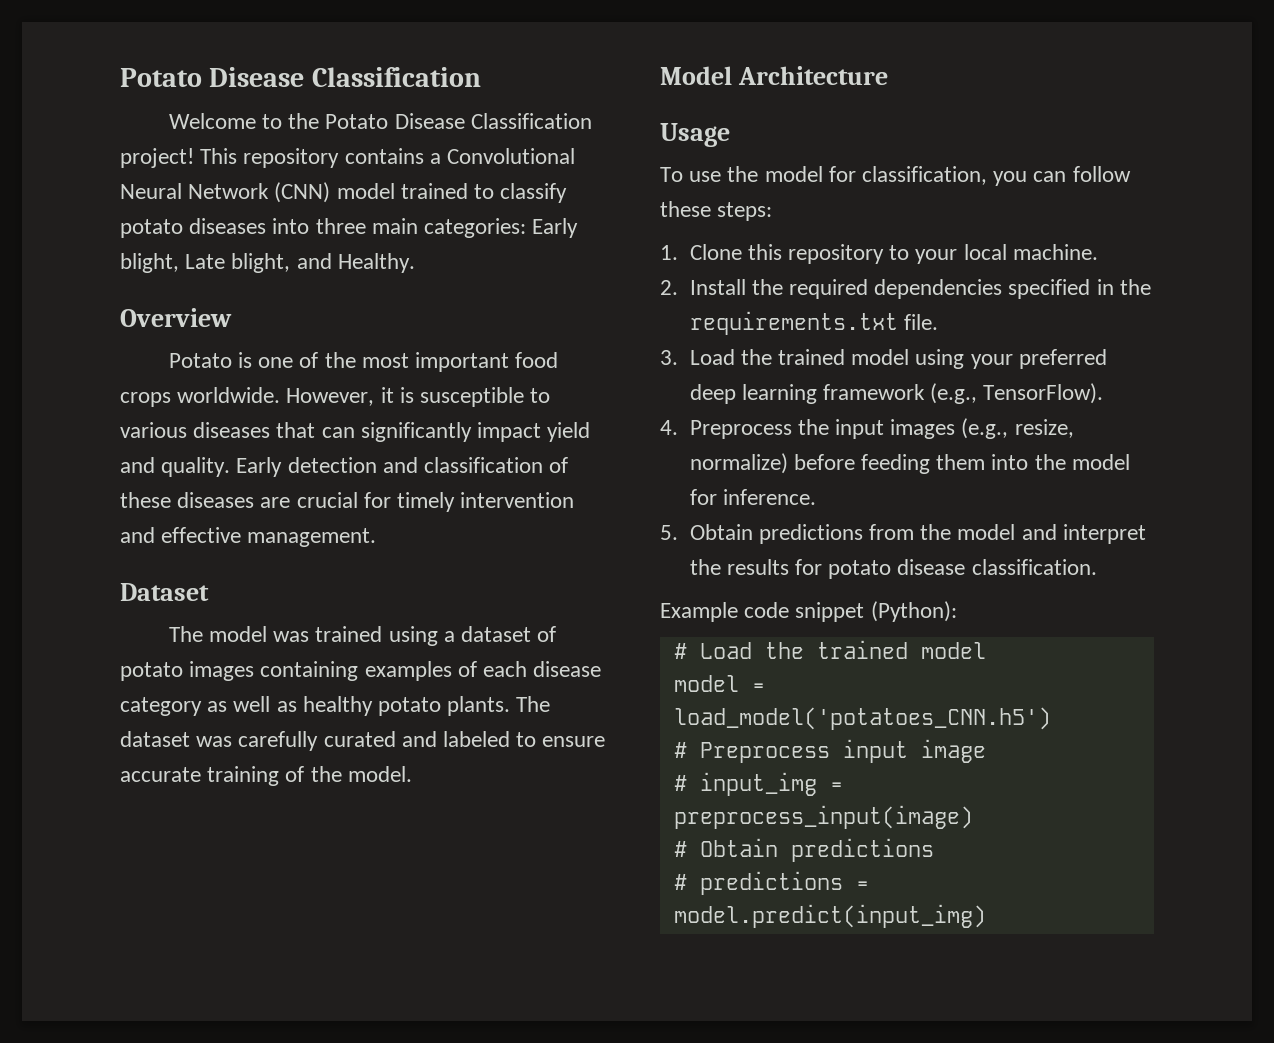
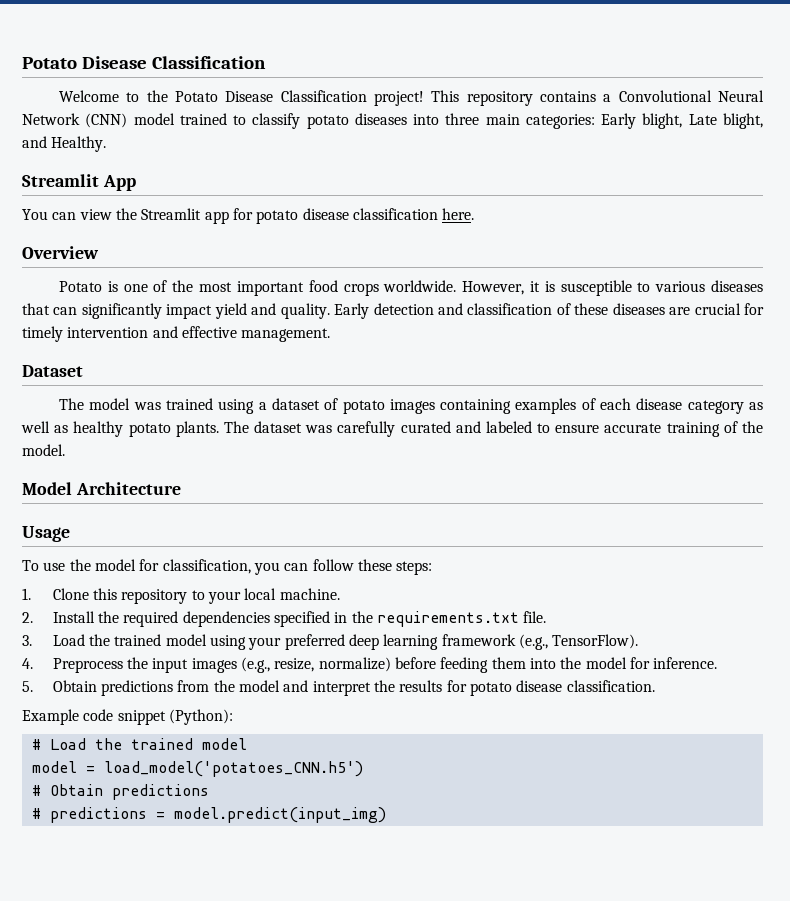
+ Streamlit App
+ You can view the Streamlit app for potato disease classification here.
- # Preprocess input image
- # input_img = preprocess_input(image)

